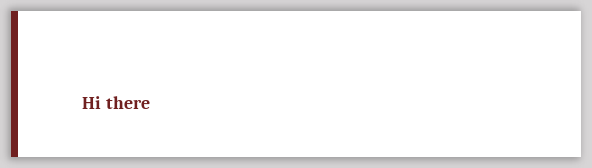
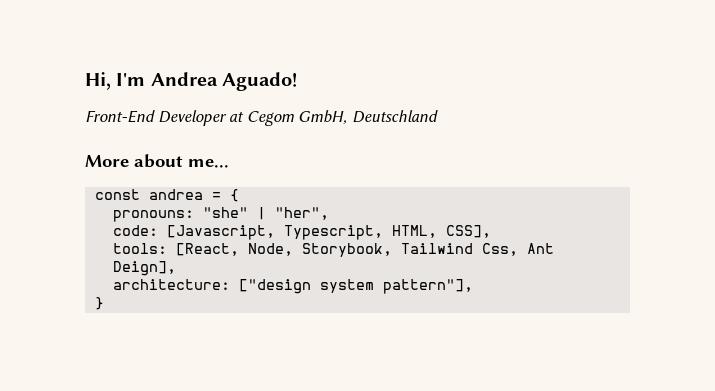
- Hi there
+ Hi, I'm Andrea Aguado!
+ Front-End Developer at Cegom GmbH, Deutschland
+ More about me...
+ const andrea = {
+ pronouns: "she" | "her",
+ code: [Javascript, Typescript, HTML, CSS],
+ tools: [React, Node, Storybook, Tailwind Css, Ant Deign],
+ architecture: ["design system pattern"],
+ }

